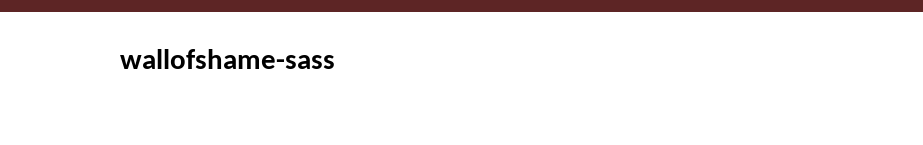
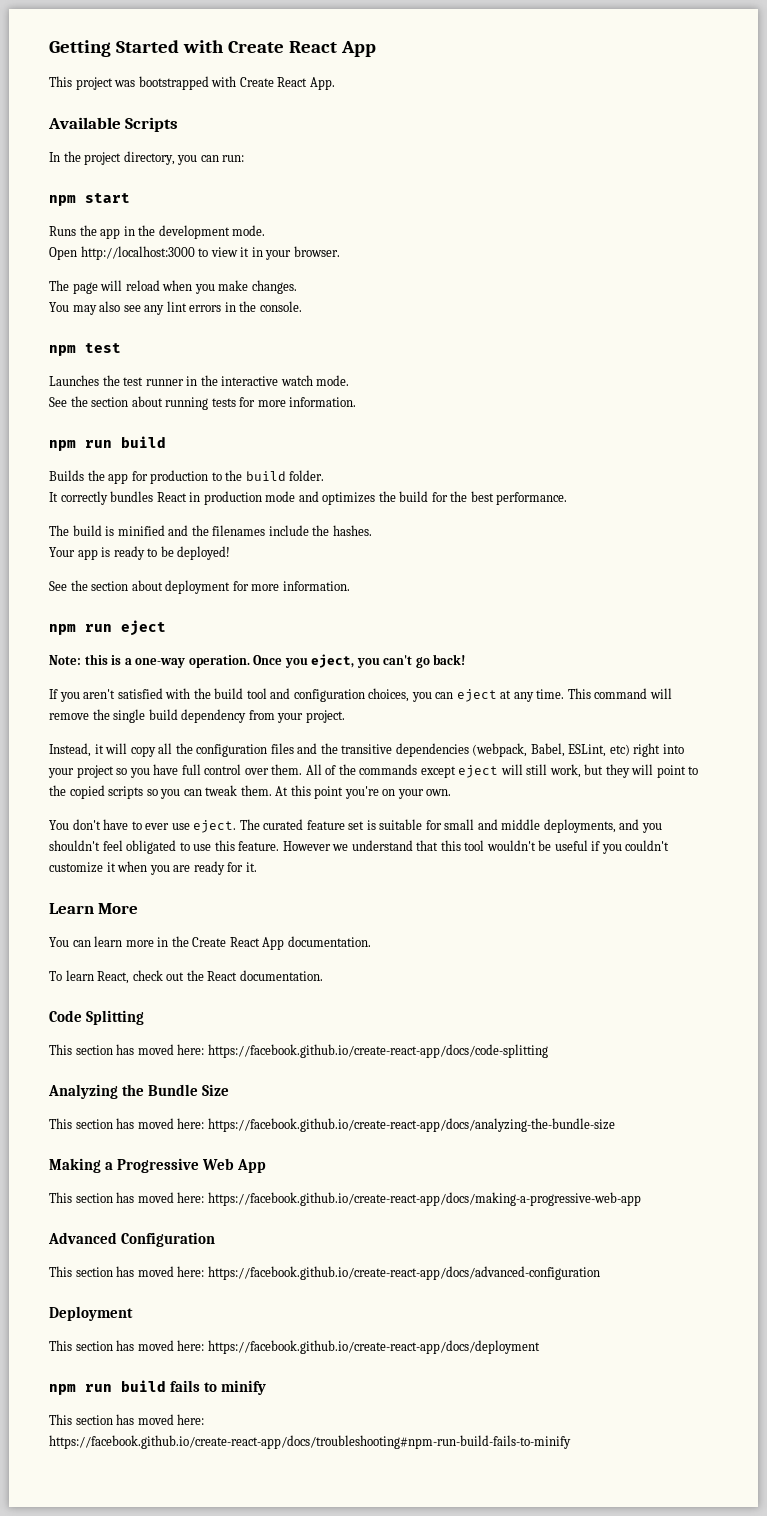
- wallofshame-sass
+ Getting Started with Create React App
+ This project was bootstrapped with Create React App.
+ Available Scripts
+ In the project directory, you can run:
+ npm start
+ Runs the app in the development mode.
+ Open http://localhost:3000 to view it in your browser.
+ The page will reload when you make changes.
+ You may also see any lint errors in the console.
+ npm test
+ Launches the test runner in the interactive watch mode.
+ See the section about running tests for more information.
+ npm run build
+ Builds the app for production to the build folder.
+ It correctly bundles React in production mode and optimizes the build for the best performance.
+ The build is minified and the filenames include the hashes.
+ Your app is ready to be deployed!
+ See the section about deployment for more information.
+ npm run eject
+ Note: this is a one-way operation. Once you eject, you can't go back!
+ If you aren't satisfied with the build tool and configuration choices, you can eject at any time. This command will remove the single build dependency from your project.
+ Instead, it will copy all the configuration files and the transitive dependencies (webpack, Babel, ESLint, etc) right into your project so you have full control over them. All of the commands except eject will still work, but they will point to the copied scripts so you can tweak them. At this point you're on your own.
+ You don't have to ever use eject. The curated feature set is suitable for small and middle deployments, and you shouldn't feel obligated to use this feature. However we understand that this tool wouldn't be useful if you couldn't customize it when you are ready for it.
+ Learn More
+ You can learn more in the Create React App documentation.
+ To learn React, check out the React documentation.
+ Code Splitting
+ This section has moved here: https://facebook.github.io/create-react-app/docs/code-splitting
+ Analyzing the Bundle Size
+ This section has moved here: https://facebook.github.io/create-react-app/docs/analyzing-the-bundle-size
+ Making a Progressive Web App
+ This section has moved here: https://facebook.github.io/create-react-app/docs/making-a-progressive-web-app
+ Advanced Configuration
+ This section has moved here: https://facebook.github.io/create-react-app/docs/advanced-configuration
+ Deployment
+ This section has moved here: https://facebook.github.io/create-react-app/docs/deployment
+ npm run build fails to minify
+ This section has moved here: https://facebook.github.io/create-react-app/docs/troubleshooting#npm-run-build-fails-to-minify

